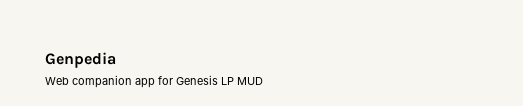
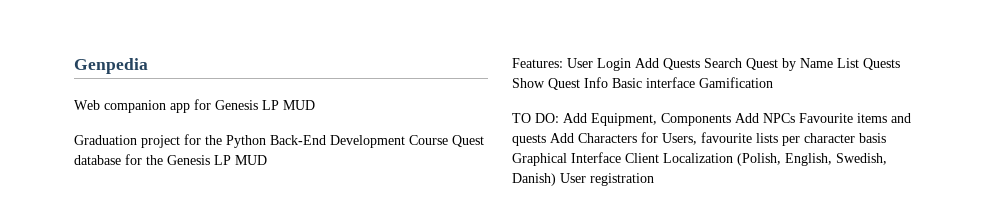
+ Graduation project for the Python Back-End Development Course Quest database for the Genesis LP MUD
+ Features: User Login Add Quests Search Quest by Name List Quests Show Quest Info Basic interface Gamification
+ TO DO: Add Equipment, Components Add NPCs Favourite items and quests Add Characters for Users, favourite lists per character basis Graphical Interface Client Localization (Polish, English, Swedish, Danish) User registration

